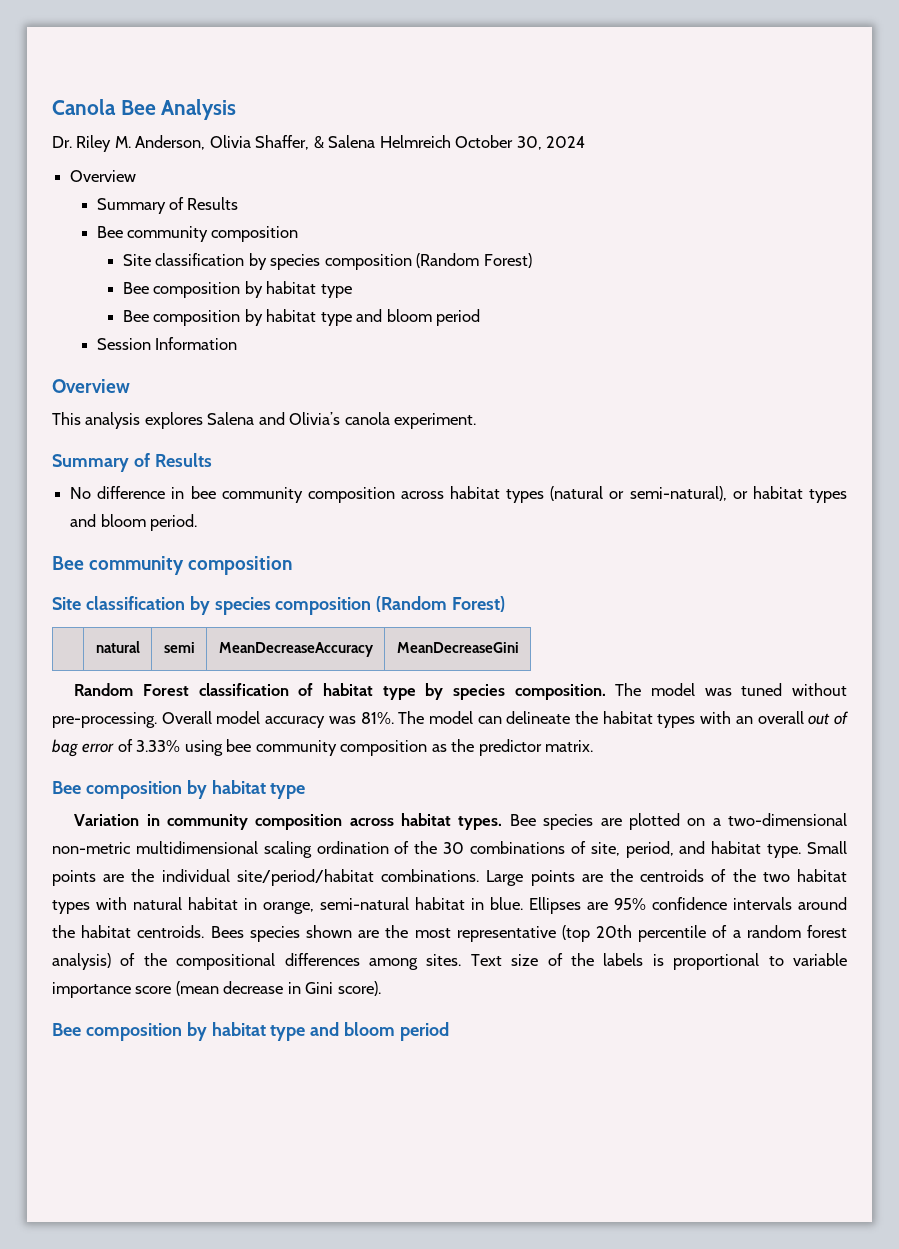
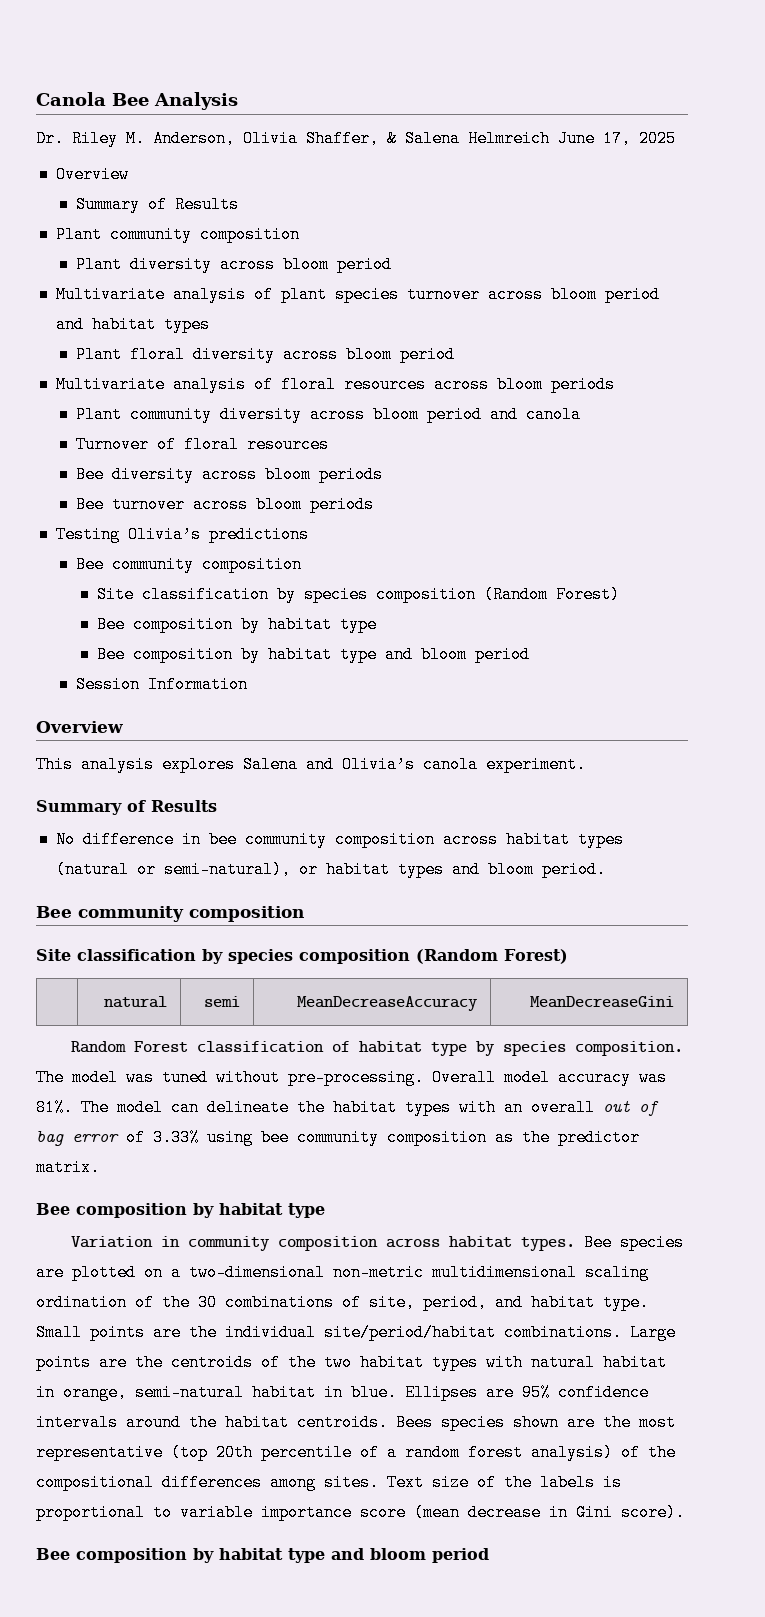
- Dr. Riley M. Anderson, Olivia Shaffer, & Salena Helmreich October 30, 2024
+ Dr. Riley M. Anderson, Olivia Shaffer, & Salena Helmreich June 17, 2025
+ Plant community composition
+ Plant diversity across bloom period
+ Multivariate analysis of plant species turnover across bloom period and habitat types
+ Plant floral diversity across bloom period
+ Multivariate analysis of floral resources across bloom periods
+ Plant community diversity across bloom period and canola
+ Turnover of floral resources
+ Bee diversity across bloom periods
+ Bee turnover across bloom periods
+ Testing Olivia’s predictions

